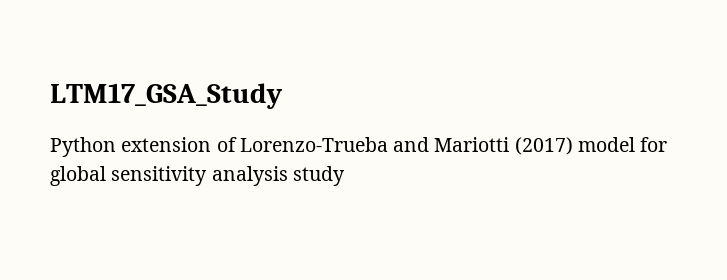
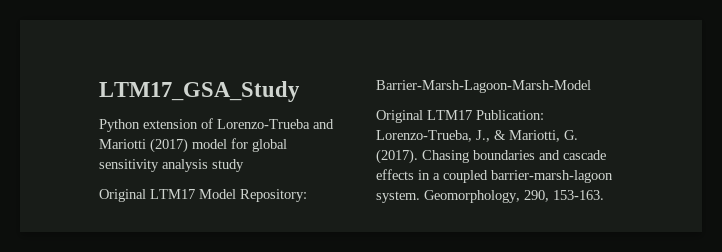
+ Original LTM17 Model Repository: Barrier-Marsh-Lagoon-Marsh-Model
+ Original LTM17 Publication: Lorenzo-Trueba, J., & Mariotti, G. (2017). Chasing boundaries and cascade effects in a coupled barrier-marsh-lagoon system. Geomorphology, 290, 153-163.

